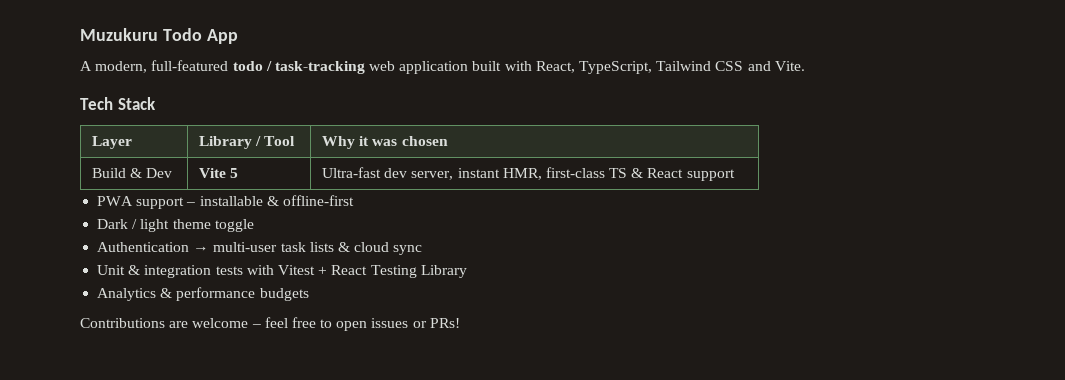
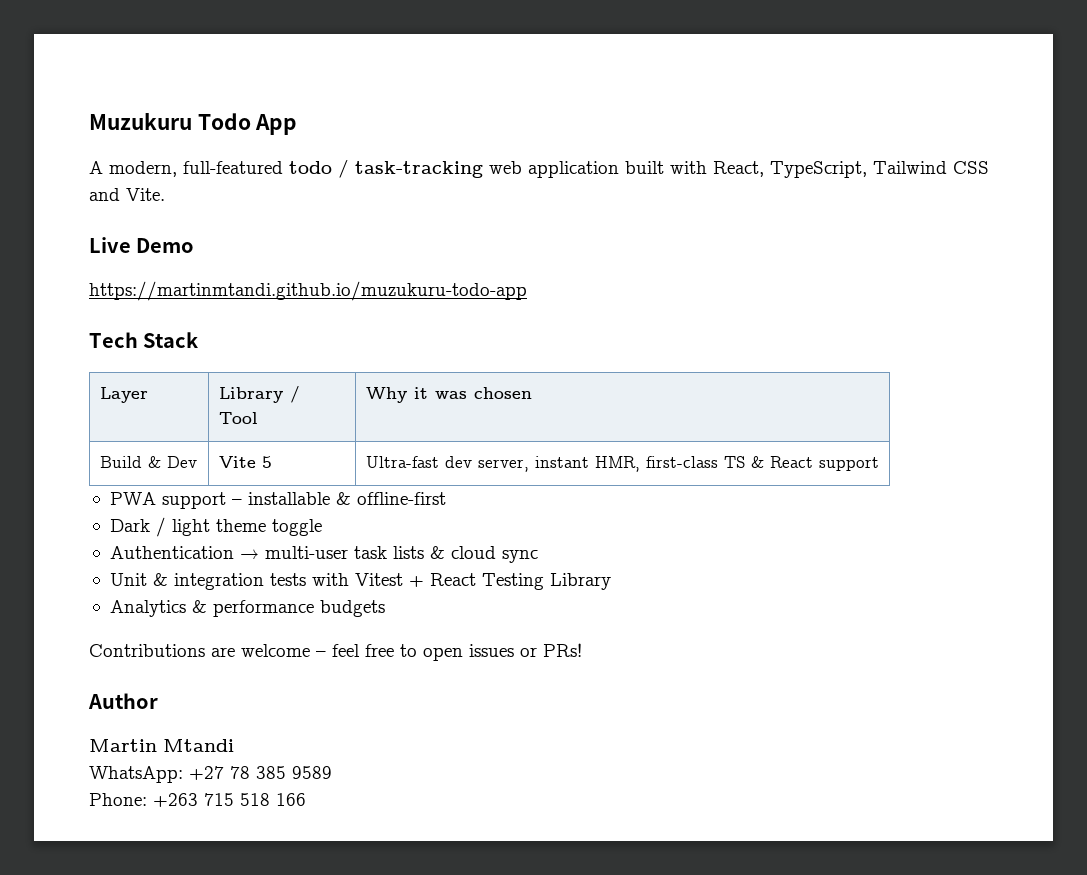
+ Live Demo
+ https://martinmtandi.github.io/muzukuru-todo-app
+ Author
+ Martin Mtandi
+ WhatsApp: +27 78 385 9589
+ Phone: +263 715 518 166

